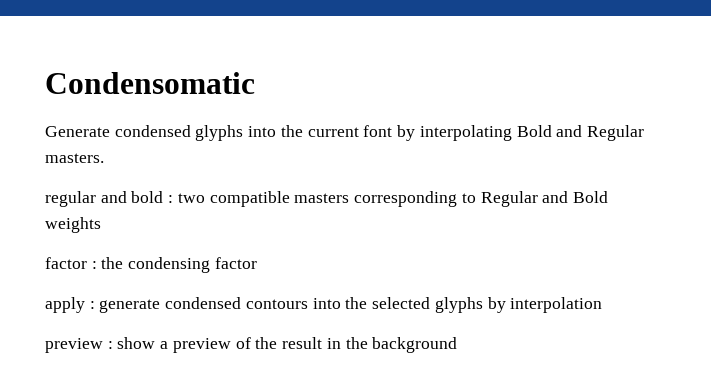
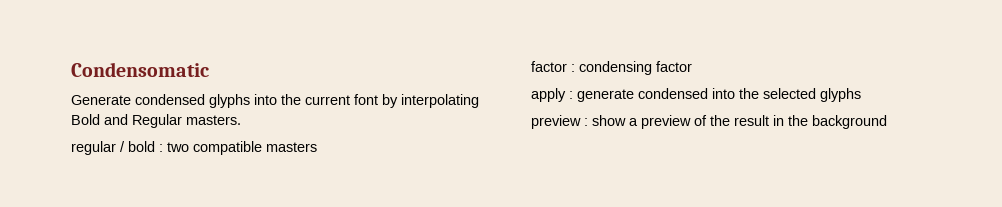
- regular and bold : two compatible masters corresponding to Regular and Bold weights
+ regular / bold : two compatible masters
- factor : the condensing factor
+ factor : condensing factor
- apply : generate condensed contours into the selected glyphs by interpolation
+ apply : generate condensed into the selected glyphs

